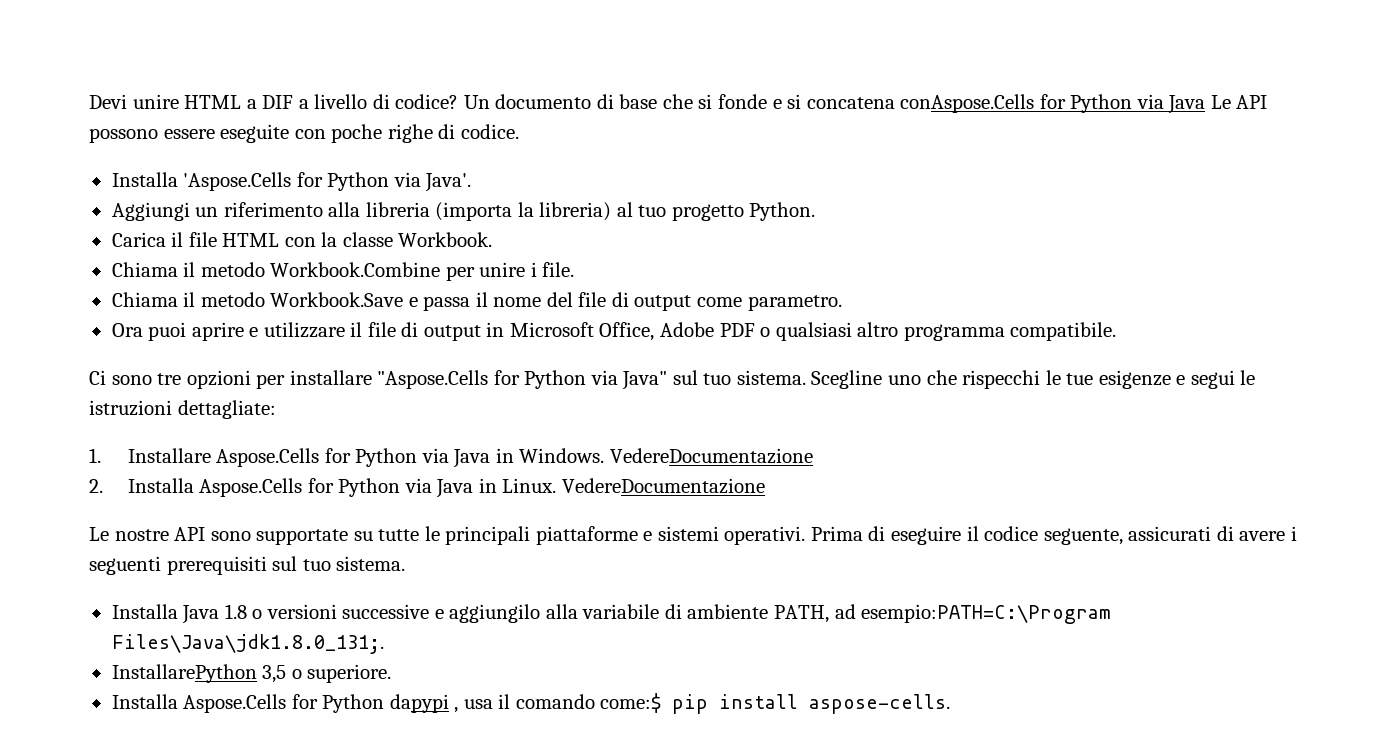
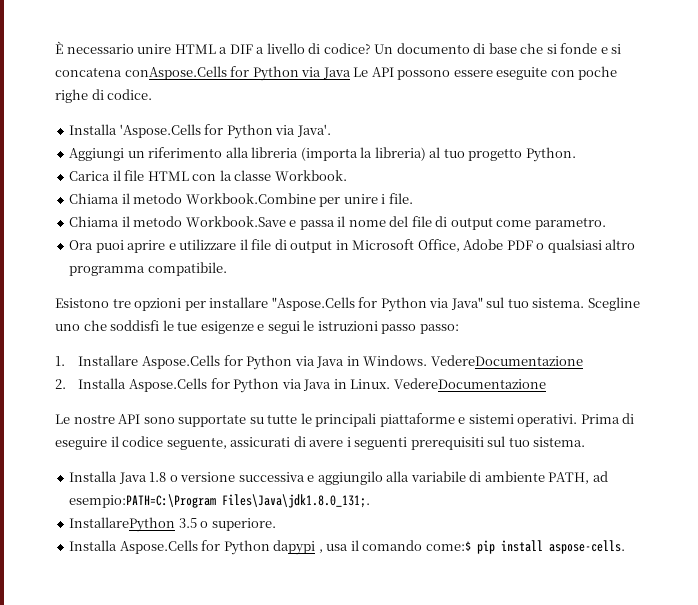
- Devi unire HTML a DIF a livello di codice?
+ È necessario unire HTML a DIF a livello di codice?
- Ci sono tre opzioni per installare "Aspose.Cells for Python via Java" sul tuo sistema.
+ Esistono tre opzioni per installare "Aspose.Cells for Python via Java" sul tuo sistema.
- Scegline uno che rispecchi le tue esigenze e segui le istruzioni dettagliate:
+ Scegline uno che soddisfi le tue esigenze e segui le istruzioni passo passo:
- Installa Java 1.8 o versioni successive e aggiungilo alla variabile di ambiente PATH, ad esempio:PATH=C:\Program Files\Java\jdk1.8.0_131;.
+ Installa Java 1.8 o versione successiva e aggiungilo alla variabile di ambiente PATH, ad esempio:PATH=C:\Program Files\Java\jdk1.8.0_131;.
- InstallarePython 3,5 o superiore.
+ InstallarePython 3.5 o superiore.

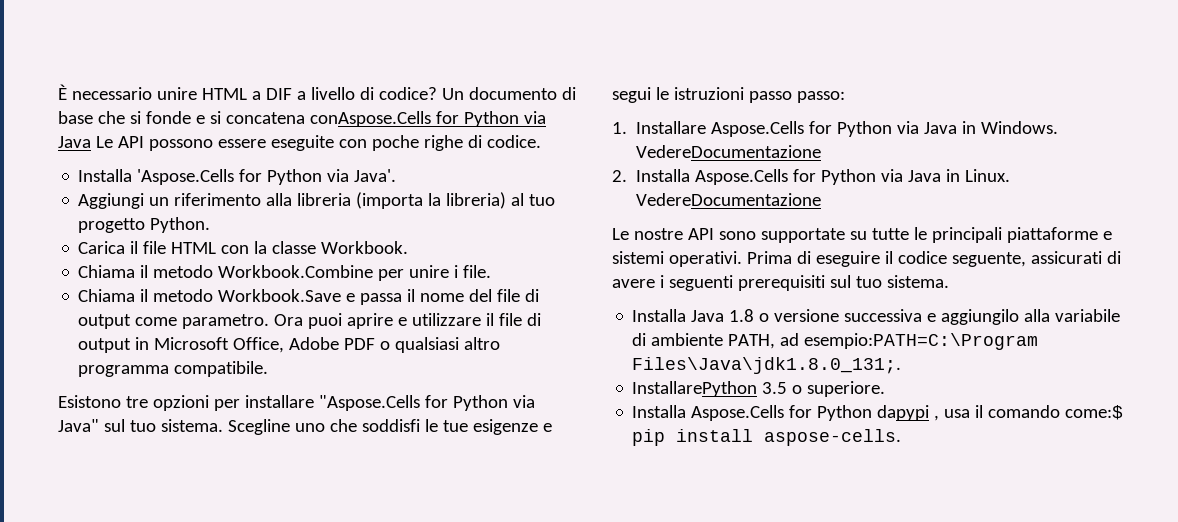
- Chiama il metodo Workbook.Save e passa il nome del file di output come parametro.
- Ora puoi aprire e utilizzare il file di output in Microsoft Office, Adobe PDF o qualsiasi altro programma compatibile.
+ Chiama il metodo Workbook.Save e passa il nome del file di output come parametro. Ora puoi aprire e utilizzare il file di output in Microsoft Office, Adobe PDF o qualsiasi altro programma compatibile.

